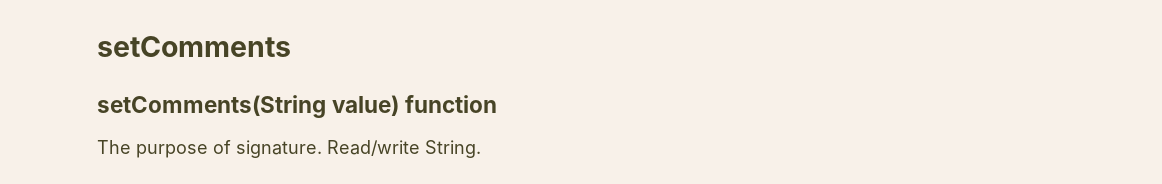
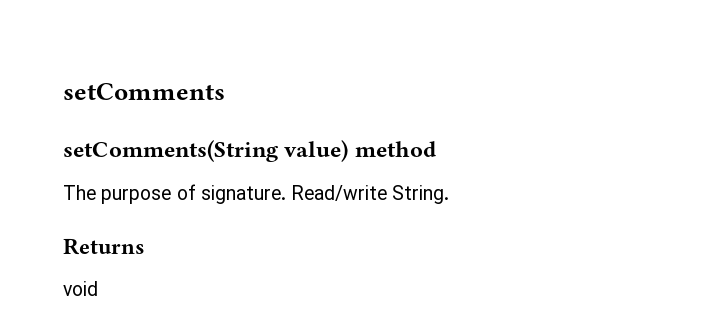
- setComments(String value) function
+ setComments(String value) method
+ Returns
+ void

